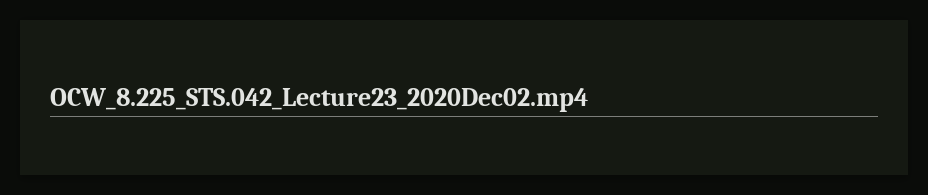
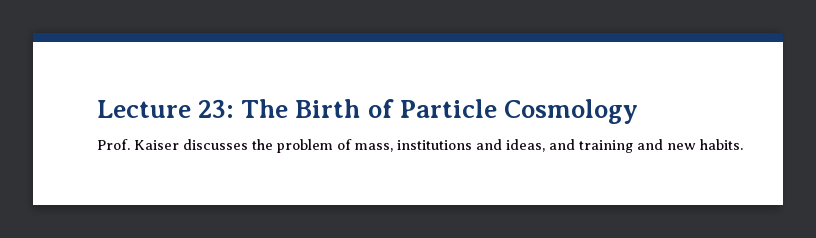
- OCW_8.225_STS.042_Lecture23_2020Dec02.mp4
+ Lecture 23: The Birth of Particle Cosmology
+ Prof. Kaiser discusses the problem of mass, institutions and ideas, and training and new habits.

